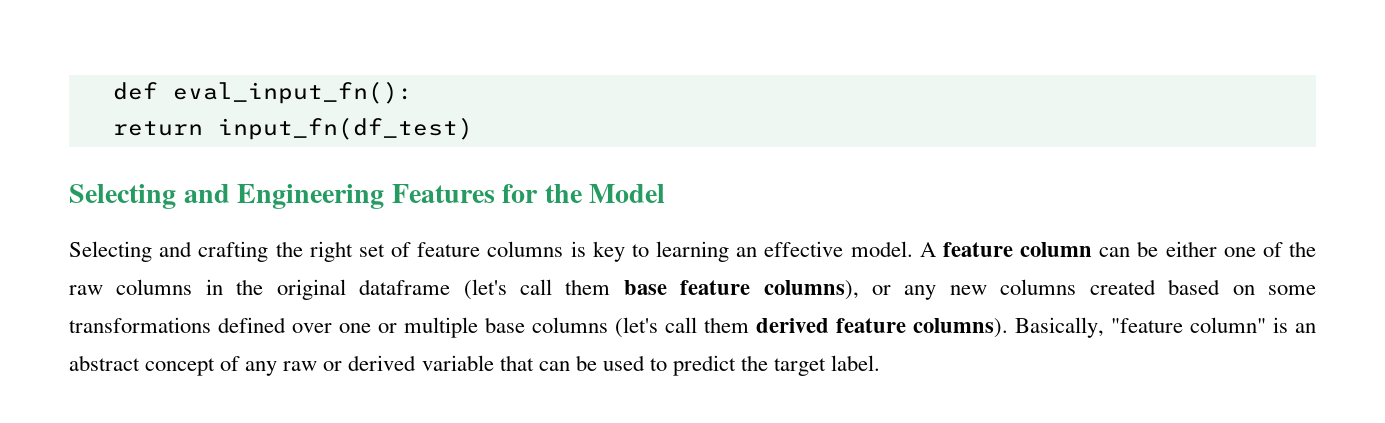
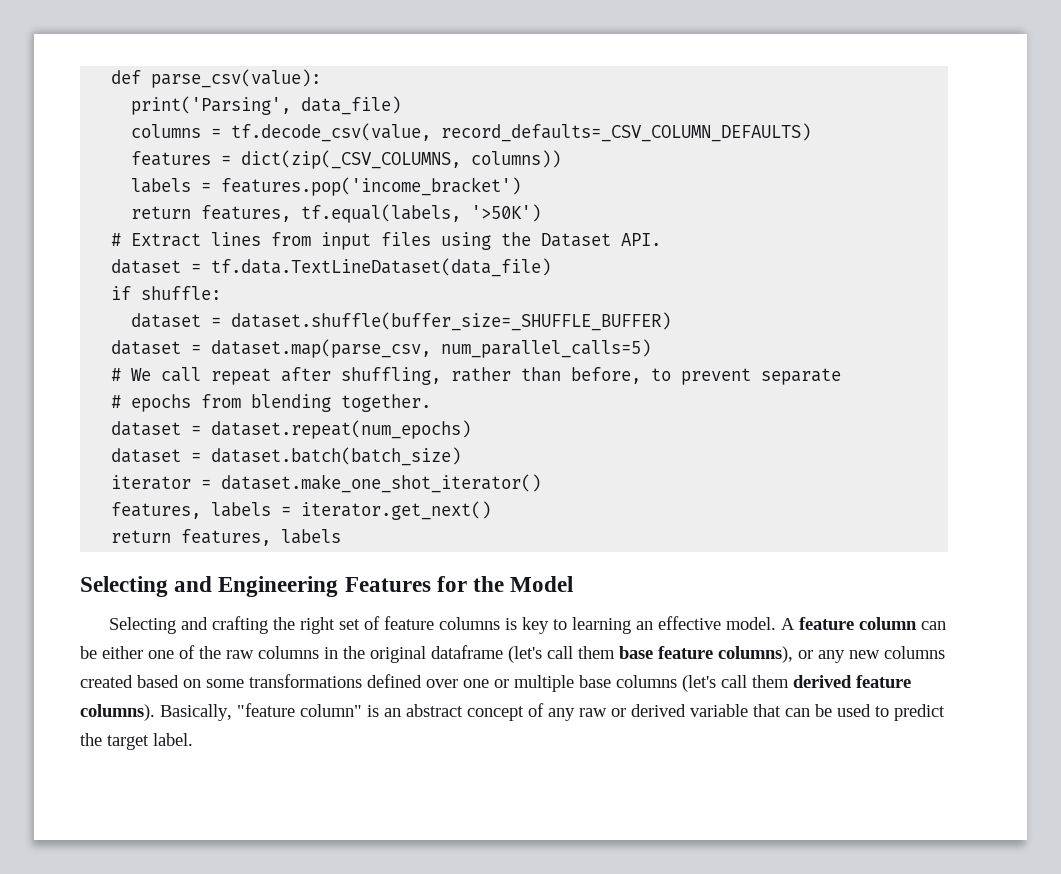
- def eval_input_fn():
- return input_fn(df_test)
+ def parse_csv(value):
+ print('Parsing', data_file)
+ columns = tf.decode_csv(value, record_defaults=_CSV_COLUMN_DEFAULTS)
+ features = dict(zip(_CSV_COLUMNS, columns))
+ labels = features.pop('income_bracket')
+ return features, tf.equal(labels, '>50K')
+ # Extract lines from input files using the Dataset API.
+ dataset = tf.data.TextLineDataset(data_file)
+ if shuffle:
+ dataset = dataset.shuffle(buffer_size=_SHUFFLE_BUFFER)
+ dataset = dataset.map(parse_csv, num_parallel_calls=5)
+ # We call repeat after shuffling, rather than before, to prevent separate
+ # epochs from blending together.
+ dataset = dataset.repeat(num_epochs)
+ dataset = dataset.batch(batch_size)
+ iterator = dataset.make_one_shot_iterator()
+ features, labels = iterator.get_next()
+ return features, labels

